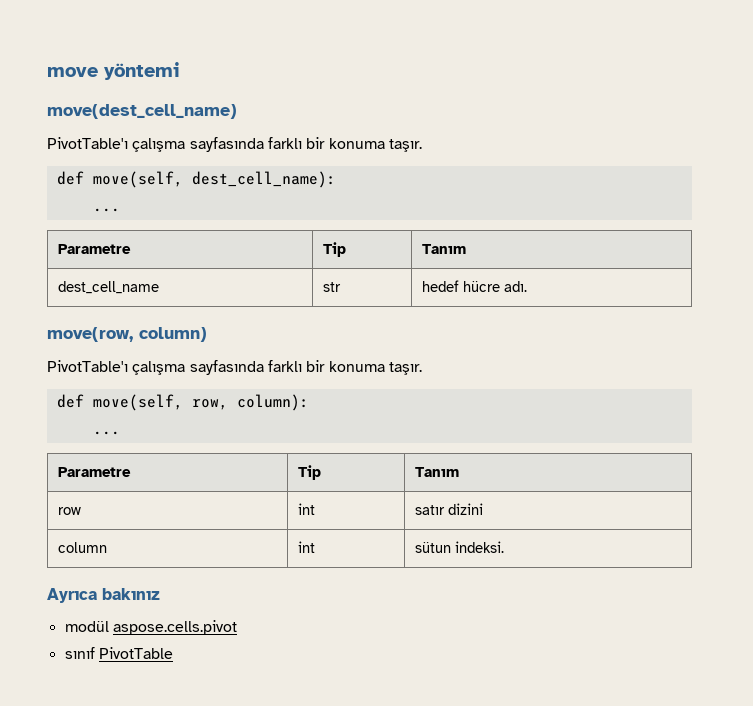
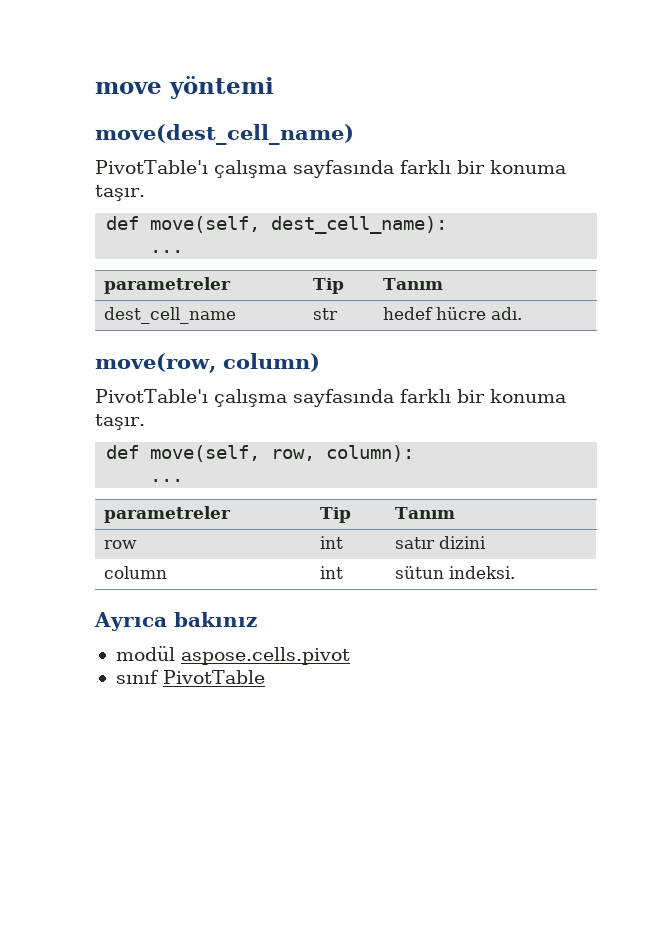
  def move(self, dest_cell_name):
  ...
- Parametre | Tip | Tanım
+ parametreler | Tip | Tanım
  def move(self, row, column):
  ...
- Parametre | Tip | Tanım
+ parametreler | Tip | Tanım

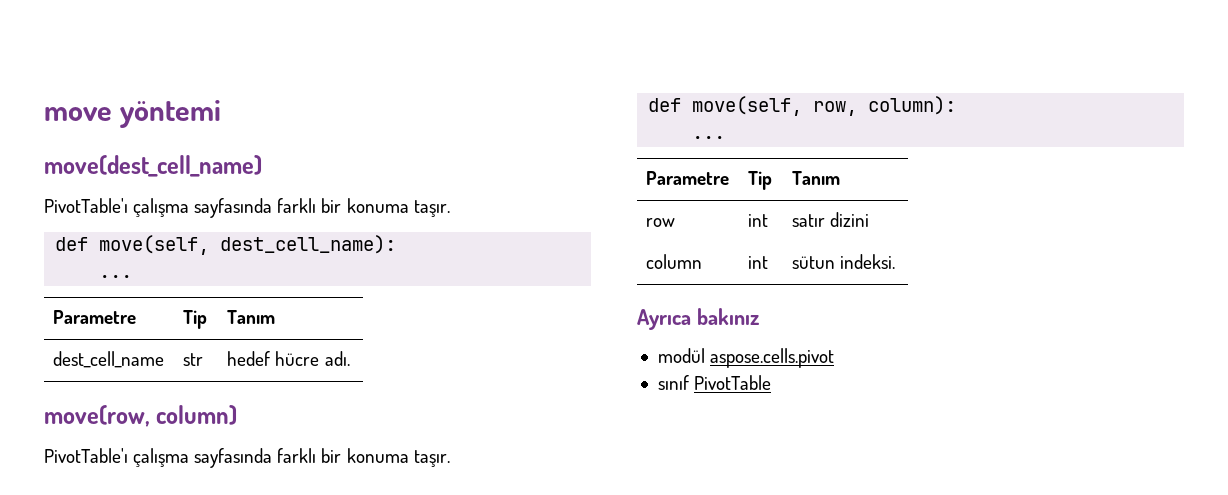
  def move(self, dest_cell_name):
  ...
- parametreler | Tip | Tanım
+ Parametre | Tip | Tanım
  def move(self, row, column):
  ...
- parametreler | Tip | Tanım
+ Parametre | Tip | Tanım

